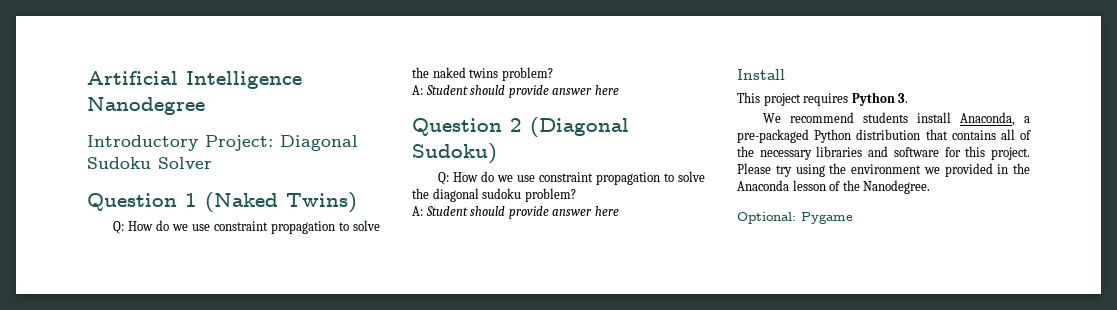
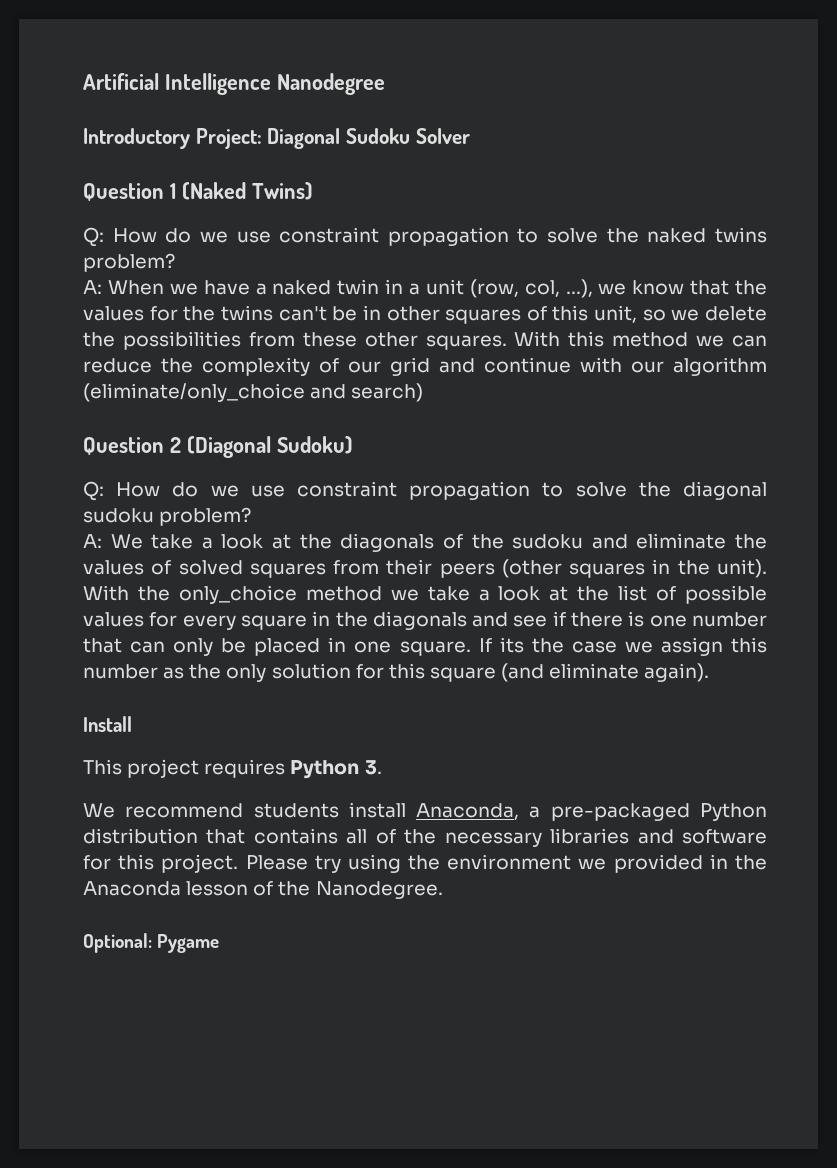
  Q: How do we use constraint propagation to solve the naked twins problem?
- A: Student should provide answer here
+ A: When we have a naked twin in a unit (row, col, ...), we know that the values for the twins can't be in other squares of this unit, so we delete the possibilities from these other squares. With this method we can reduce the complexity of our grid and continue with our algorithm (eliminate/only_choice and search)
  Q: How do we use constraint propagation to solve the diagonal sudoku problem?
- A: Student should provide answer here
+ A: We take a look at the diagonals of the sudoku and eliminate the values of solved squares from their peers (other squares in the unit). With the only_choice method we take a look at the list of possible values for every square in the diagonals and see if there is one number that can only be placed in one square. If its the case we assign this number as the only solution for this square (and eliminate again).

